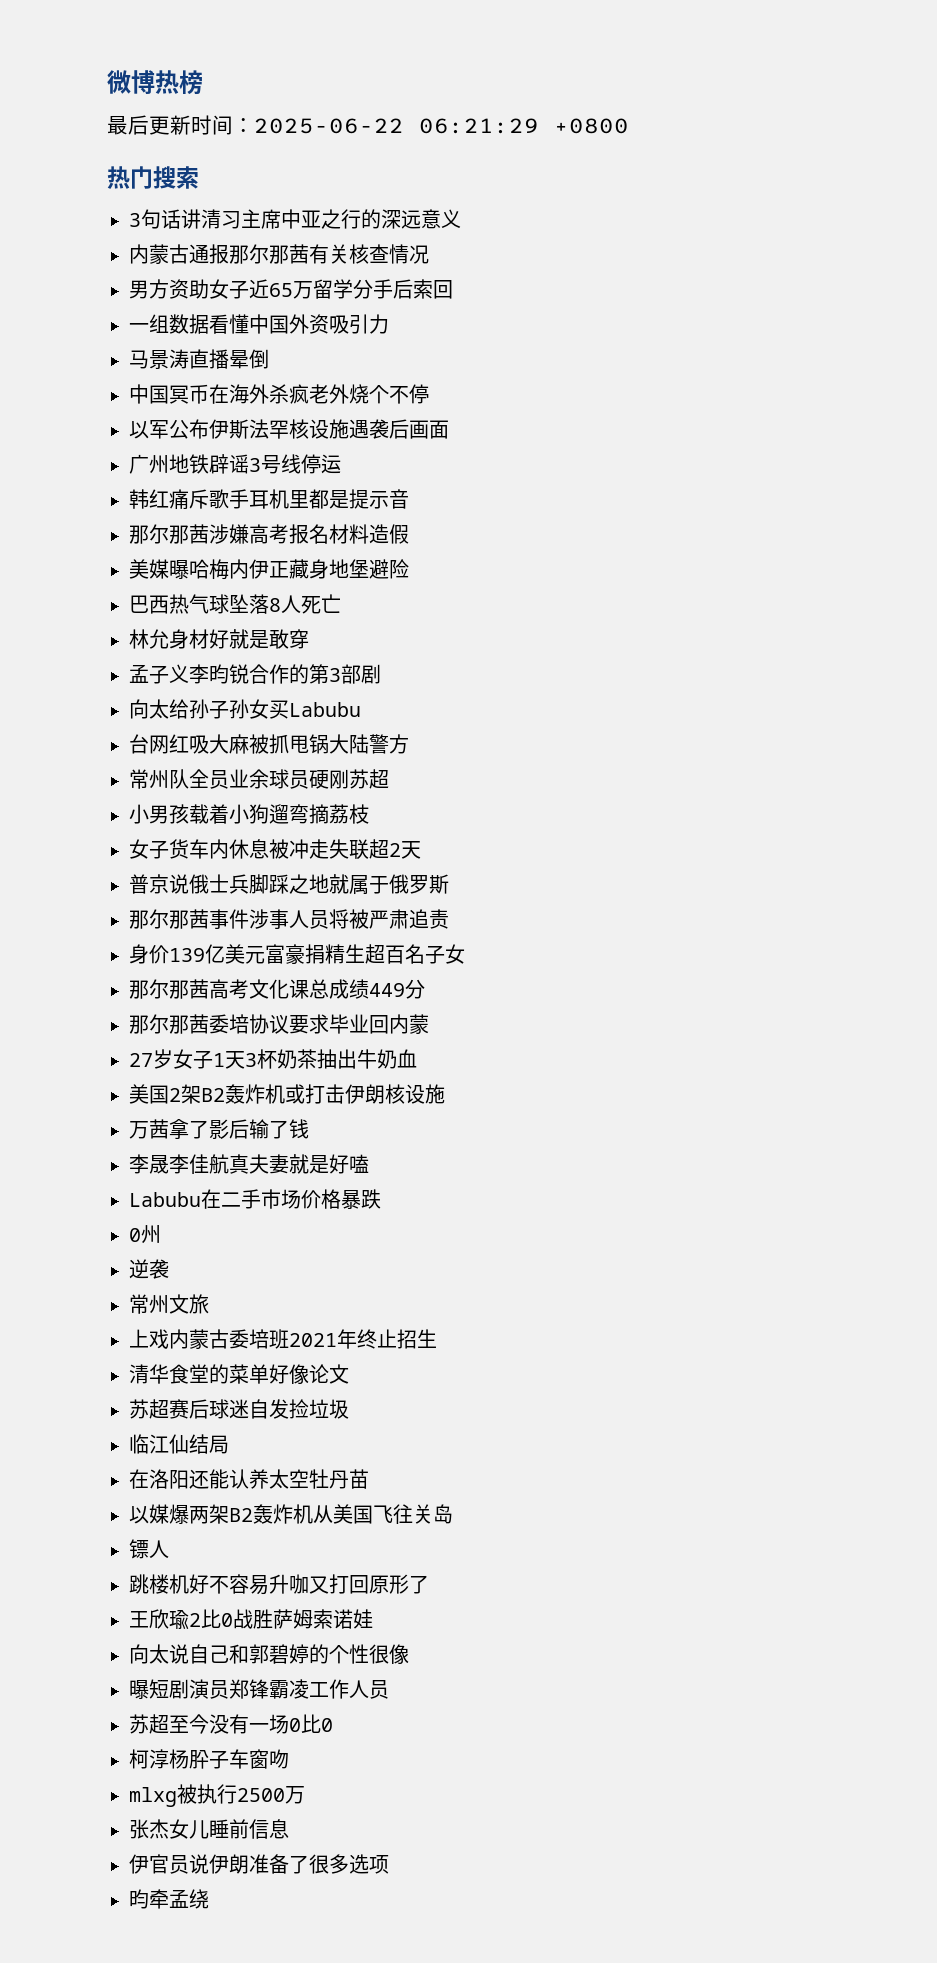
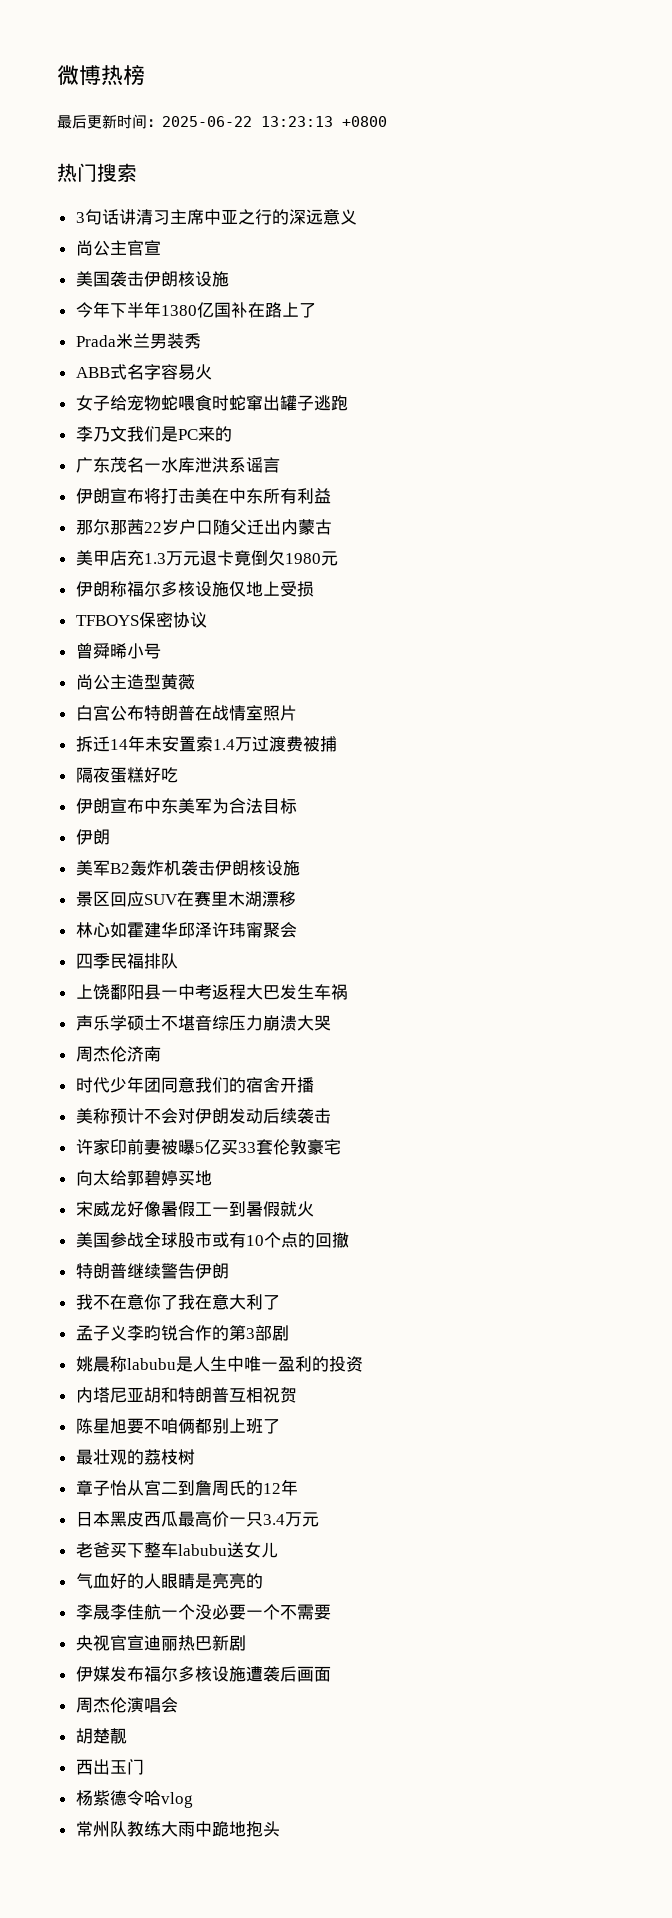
- 最后更新时间：2025-06-22 06:21:29 +0800
+ 最后更新时间：2025-06-22 13:23:13 +0800
- 内蒙古通报那尔那茜有关核查情况
- 男方资助女子近65万留学分手后索回
- 一组数据看懂中国外资吸引力
- 马景涛直播晕倒
- 中国冥币在海外杀疯老外烧个不停
- 以军公布伊斯法罕核设施遇袭后画面
- 广州地铁辟谣3号线停运
- 韩红痛斥歌手耳机里都是提示音
- 那尔那茜涉嫌高考报名材料造假
- 美媒曝哈梅内伊正藏身地堡避险
- 巴西热气球坠落8人死亡
- 林允身材好就是敢穿
+ 尚公主官宣
+ 美国袭击伊朗核设施
+ 今年下半年1380亿国补在路上了
+ Prada米兰男装秀
+ ABB式名字容易火
+ 女子给宠物蛇喂食时蛇窜出罐子逃跑
+ 李乃文我们是PC来的
+ 广东茂名一水库泄洪系谣言
+ 伊朗宣布将打击美在中东所有利益
+ 那尔那茜22岁户口随父迁出内蒙古
+ 美甲店充1.3万元退卡竟倒欠1980元
+ 伊朗称福尔多核设施仅地上受损
+ TFBOYS保密协议
+ 曾舜晞小号
+ 尚公主造型黄薇
+ 白宫公布特朗普在战情室照片
+ 拆迁14年未安置索1.4万过渡费被捕
+ 隔夜蛋糕好吃
+ 伊朗宣布中东美军为合法目标
+ 伊朗
+ 美军B2轰炸机袭击伊朗核设施
+ 景区回应SUV在赛里木湖漂移
+ 林心如霍建华邱泽许玮甯聚会
+ 四季民福排队
+ 上饶鄱阳县一中考返程大巴发生车祸
+ 声乐学硕士不堪音综压力崩溃大哭
+ 周杰伦济南
+ 时代少年团同意我们的宿舍开播
+ 美称预计不会对伊朗发动后续袭击
+ 许家印前妻被曝5亿买33套伦敦豪宅
+ 向太给郭碧婷买地
+ 宋威龙好像暑假工一到暑假就火
+ 美国参战全球股市或有10个点的回撤
+ 特朗普继续警告伊朗
+ 我不在意你了我在意大利了
- 向太给孙子孙女买Labubu
- 台网红吸大麻被抓甩锅大陆警方
- 常州队全员业余球员硬刚苏超
- 小男孩载着小狗遛弯摘荔枝
- 女子货车内休息被冲走失联超2天
- 普京说俄士兵脚踩之地就属于俄罗斯
- 那尔那茜事件涉事人员将被严肃追责
- 身价139亿美元富豪捐精生超百名子女
- 那尔那茜高考文化课总成绩449分
- 那尔那茜委培协议要求毕业回内蒙
- 27岁女子1天3杯奶茶抽出牛奶血
- 美国2架B2轰炸机或打击伊朗核设施
- 万茜拿了影后输了钱
- 李晟李佳航真夫妻就是好嗑
- Labubu在二手市场价格暴跌
- 0州
- 逆袭
- 常州文旅
- 上戏内蒙古委培班2021年终止招生
- 清华食堂的菜单好像论文
- 苏超赛后球迷自发捡垃圾
- 临江仙结局
- 在洛阳还能认养太空牡丹苗
- 以媒爆两架B2轰炸机从美国飞往关岛
- 镖人
- 跳楼机好不容易升咖又打回原形了
- 王欣瑜2比0战胜萨姆索诺娃
- 向太说自己和郭碧婷的个性很像
- 曝短剧演员郑锋霸凌工作人员
- 苏超至今没有一场0比0
- 柯淳杨肸子车窗吻
- mlxg被执行2500万
- 张杰女儿睡前信息
- 伊官员说伊朗准备了很多选项
- 昀牵孟绕
+ 姚晨称labubu是人生中唯一盈利的投资
+ 内塔尼亚胡和特朗普互相祝贺
+ 陈星旭要不咱俩都别上班了
+ 最壮观的荔枝树
+ 章子怡从宫二到詹周氏的12年
+ 日本黑皮西瓜最高价一只3.4万元
+ 老爸买下整车labubu送女儿
+ 气血好的人眼睛是亮亮的
+ 李晟李佳航一个没必要一个不需要
+ 央视官宣迪丽热巴新剧
+ 伊媒发布福尔多核设施遭袭后画面
+ 周杰伦演唱会
+ 胡楚靓
+ 西出玉门
+ 杨紫德令哈vlog
+ 常州队教练大雨中跪地抱头

